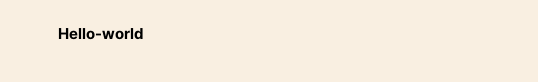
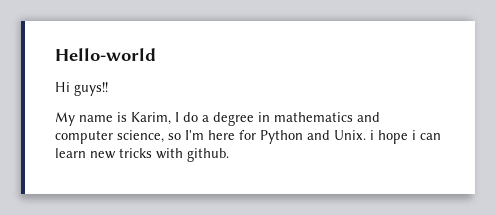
+ Hi guys!!
+ My name is Karim, I do a degree in mathematics and computer science, so I'm here for Python and Unix. i hope i can learn new tricks with github.

